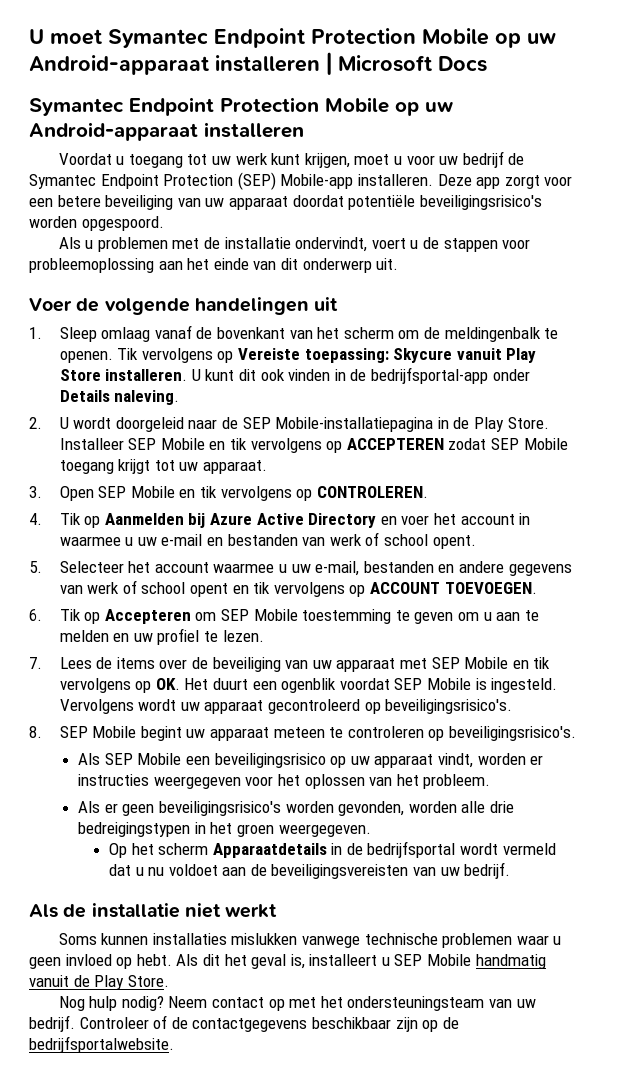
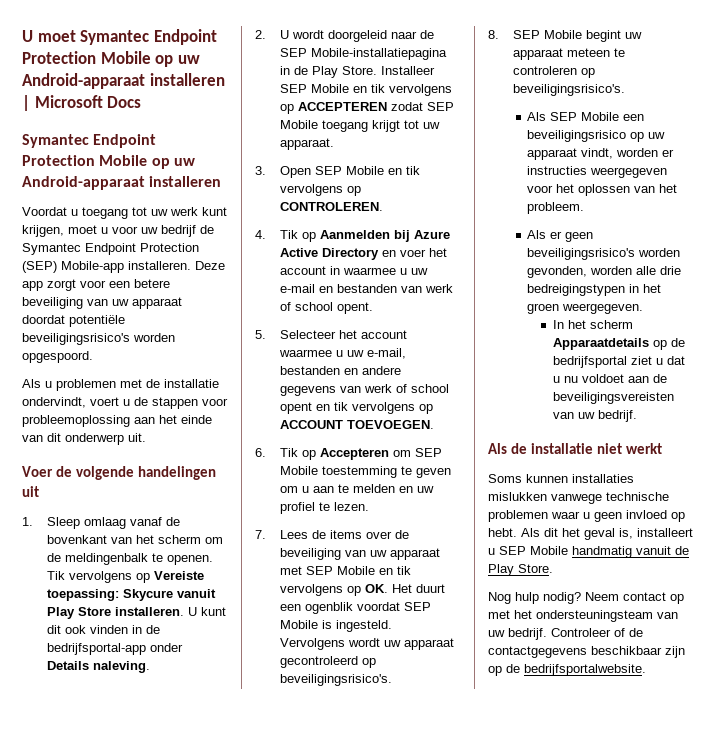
- Op het scherm Apparaatdetails in de bedrijfsportal wordt vermeld dat u nu voldoet aan de beveiligingsvereisten van uw bedrijf.
+ In het scherm Apparaatdetails op de bedrijfsportal ziet u dat u nu voldoet aan de beveiligingsvereisten van uw bedrijf.

